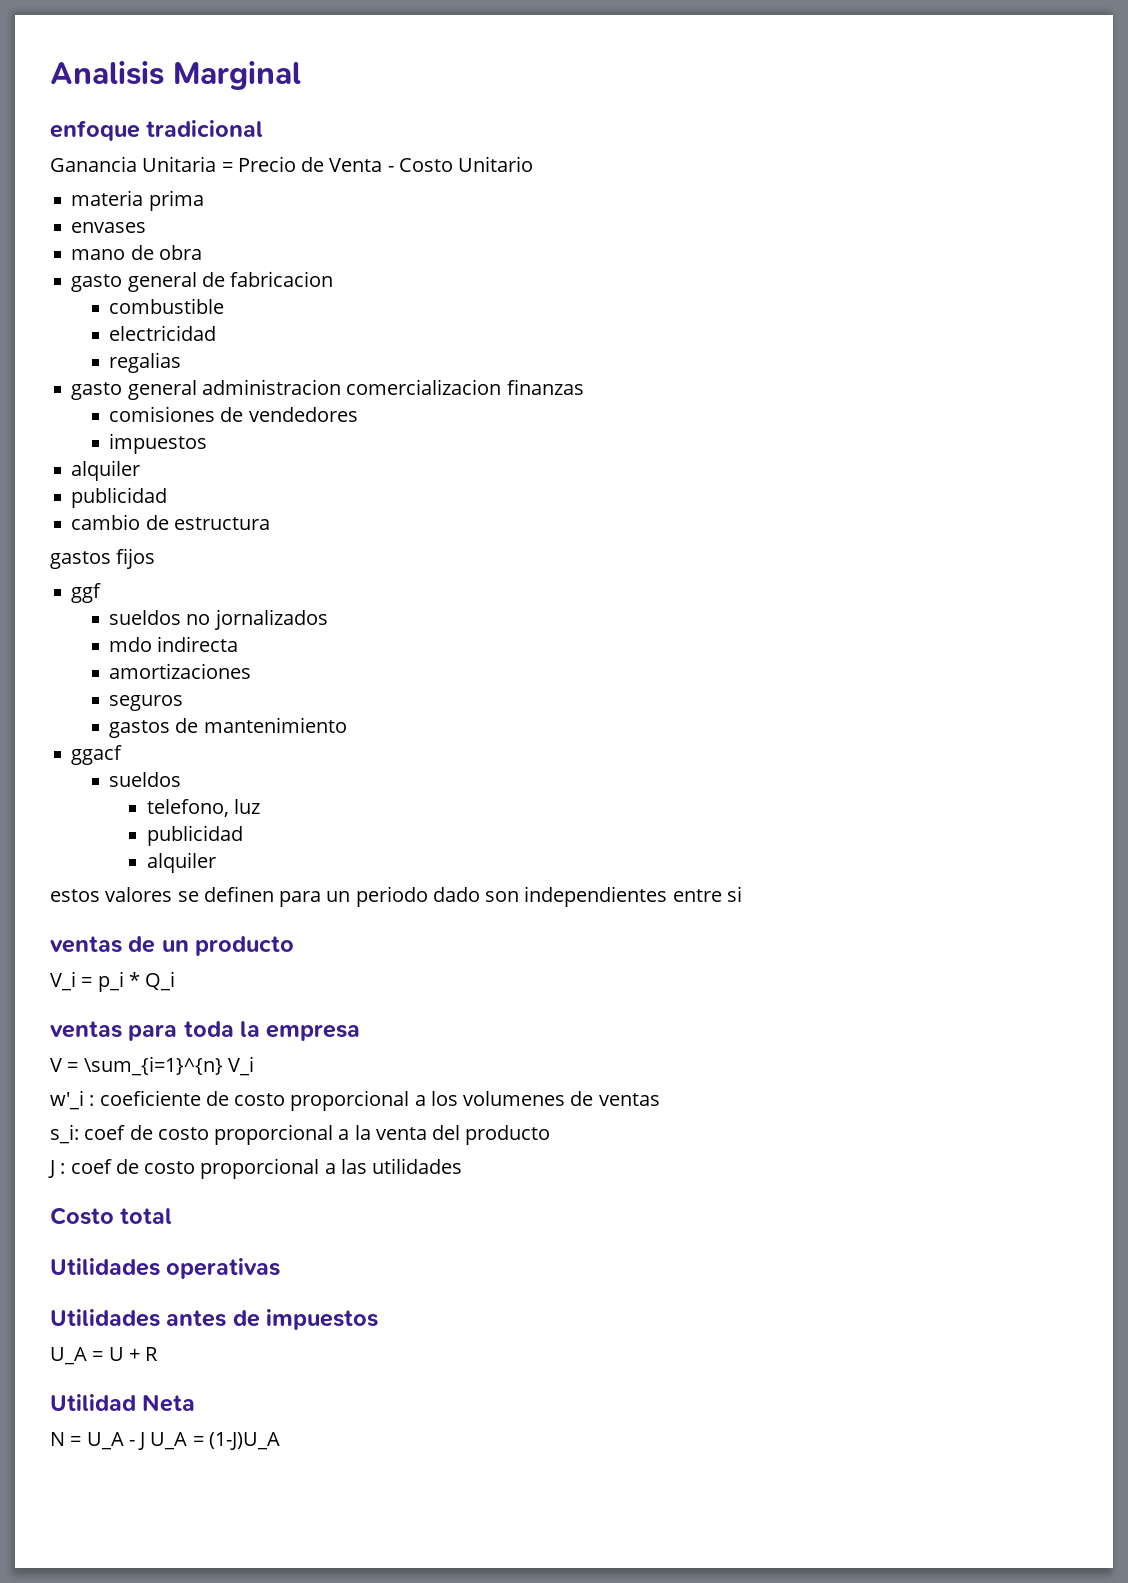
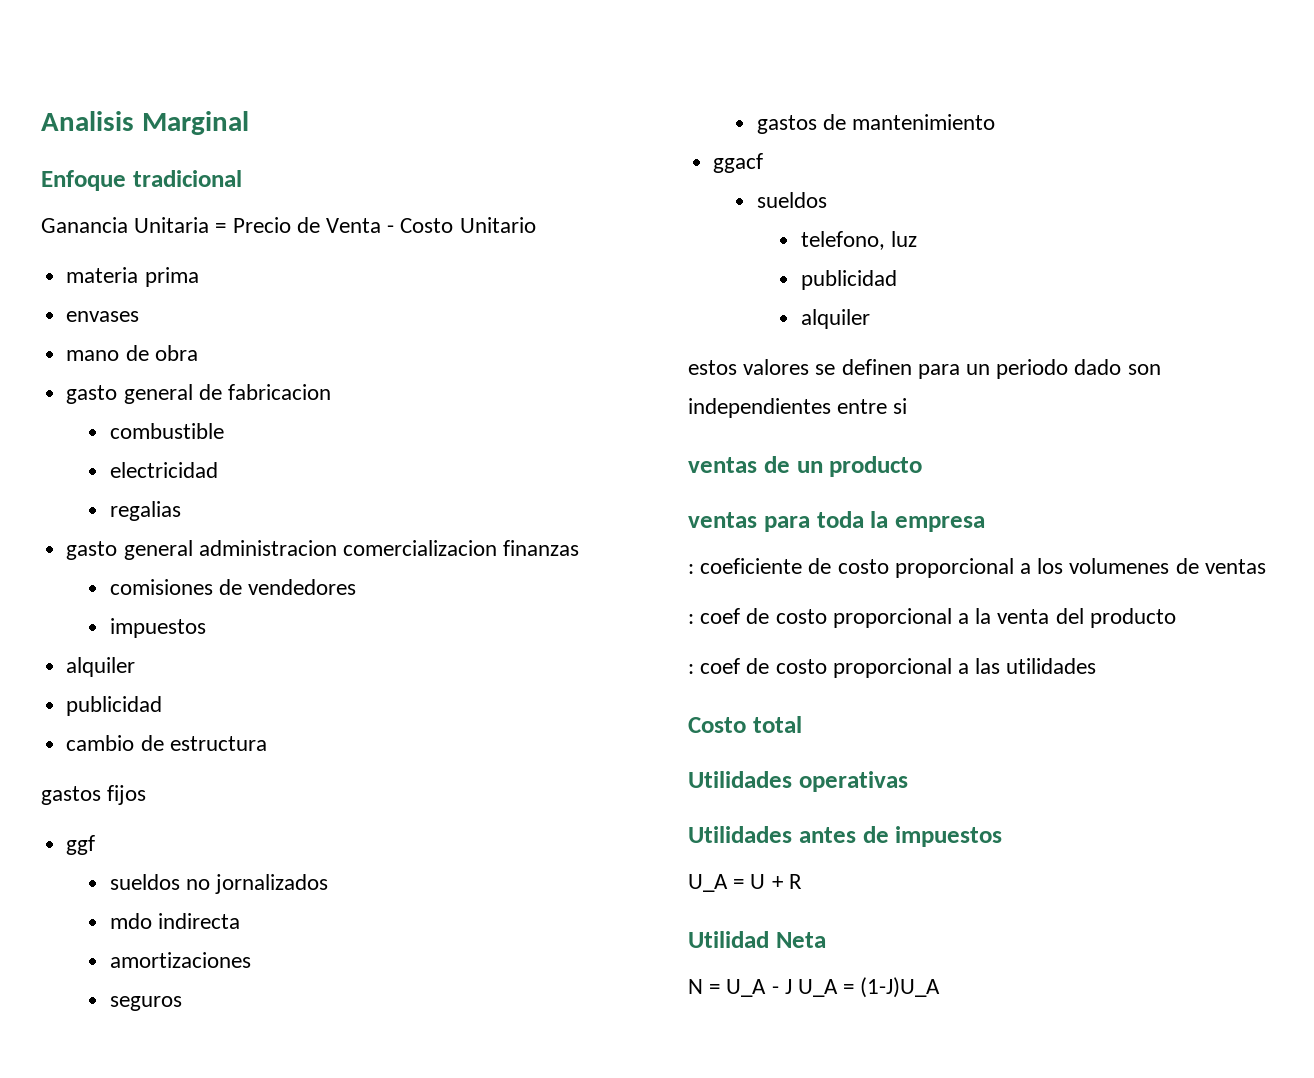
- enfoque tradicional
+ Enfoque tradicional
- V_i = p_i * Q_i
- V = \sum_{i=1}^{n} V_i
- w'_i : coeficiente de costo proporcional a los volumenes de ventas
+ : coeficiente de costo proporcional a los volumenes de ventas
- s_i: coef de costo proporcional a la venta del producto
+ : coef de costo proporcional a la venta del producto
- J : coef de costo proporcional a las utilidades
+ : coef de costo proporcional a las utilidades

